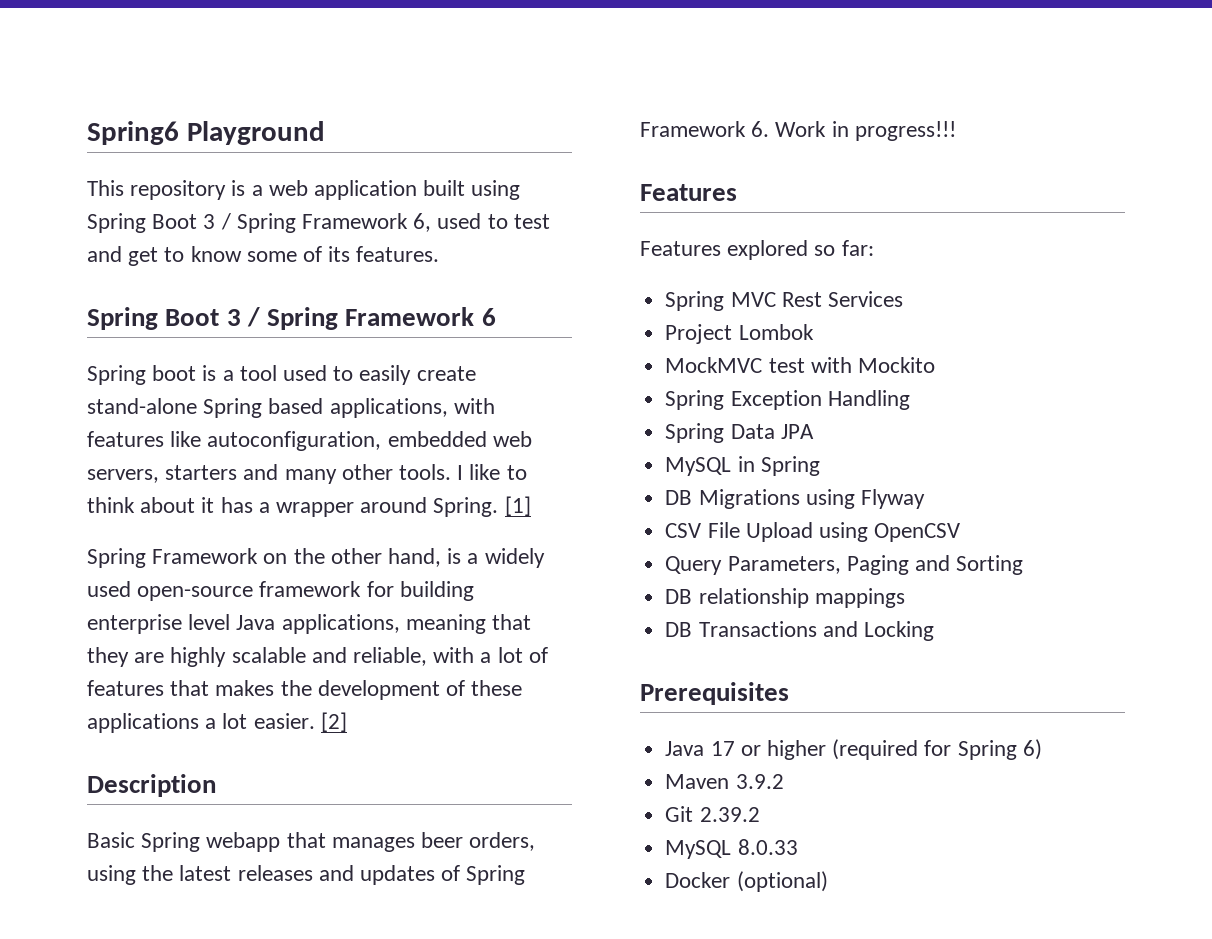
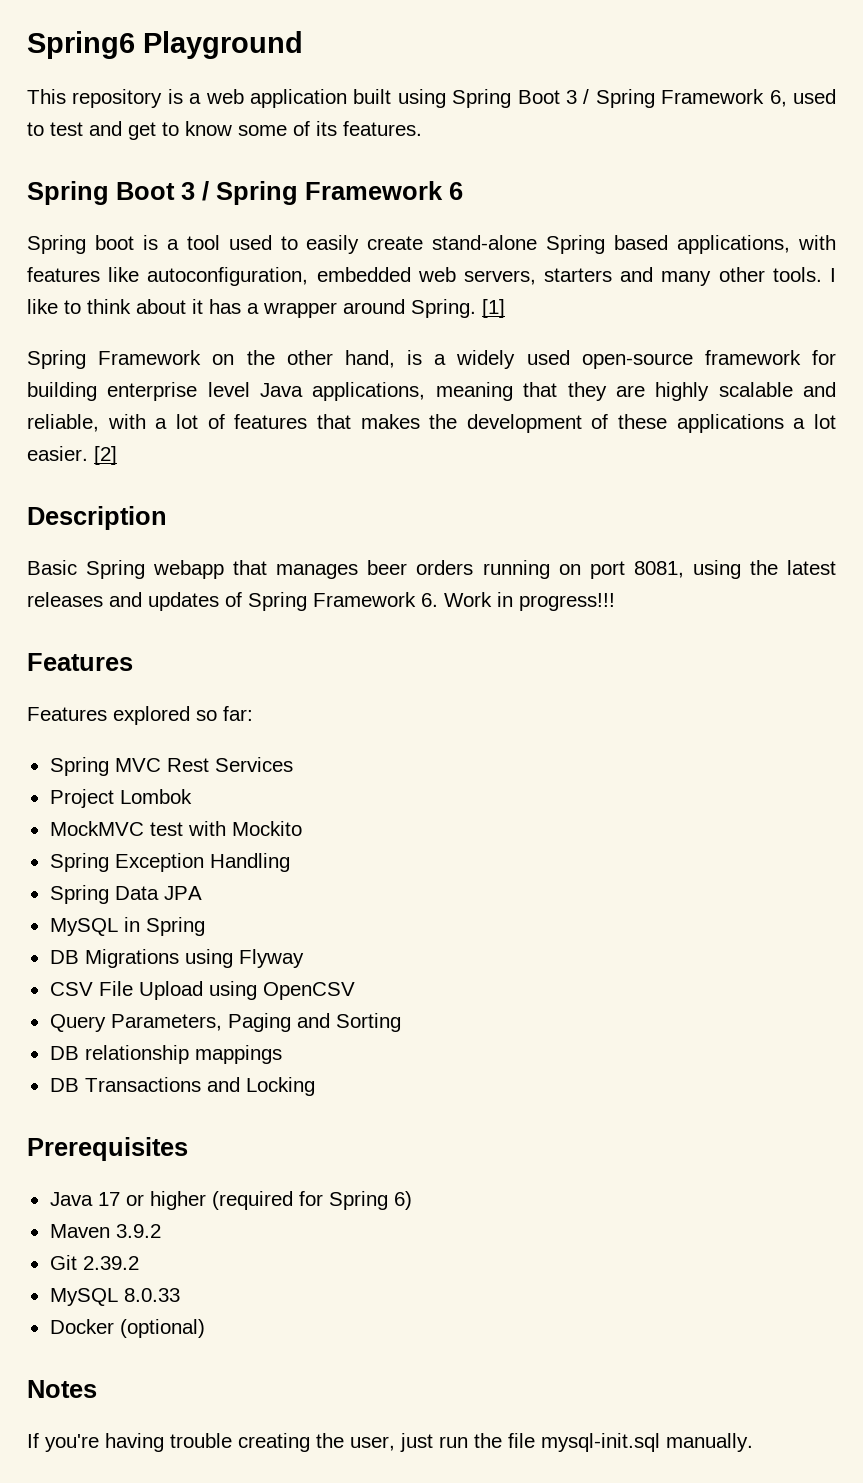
- Basic Spring webapp that manages beer orders, using the latest releases and updates of Spring Framework 6. Work in progress!!!
+ Basic Spring webapp that manages beer orders running on port 8081, using the latest releases and updates of Spring Framework 6. Work in progress!!!
+ Notes
+ If you're having trouble creating the user, just run the file mysql-init.sql manually.

